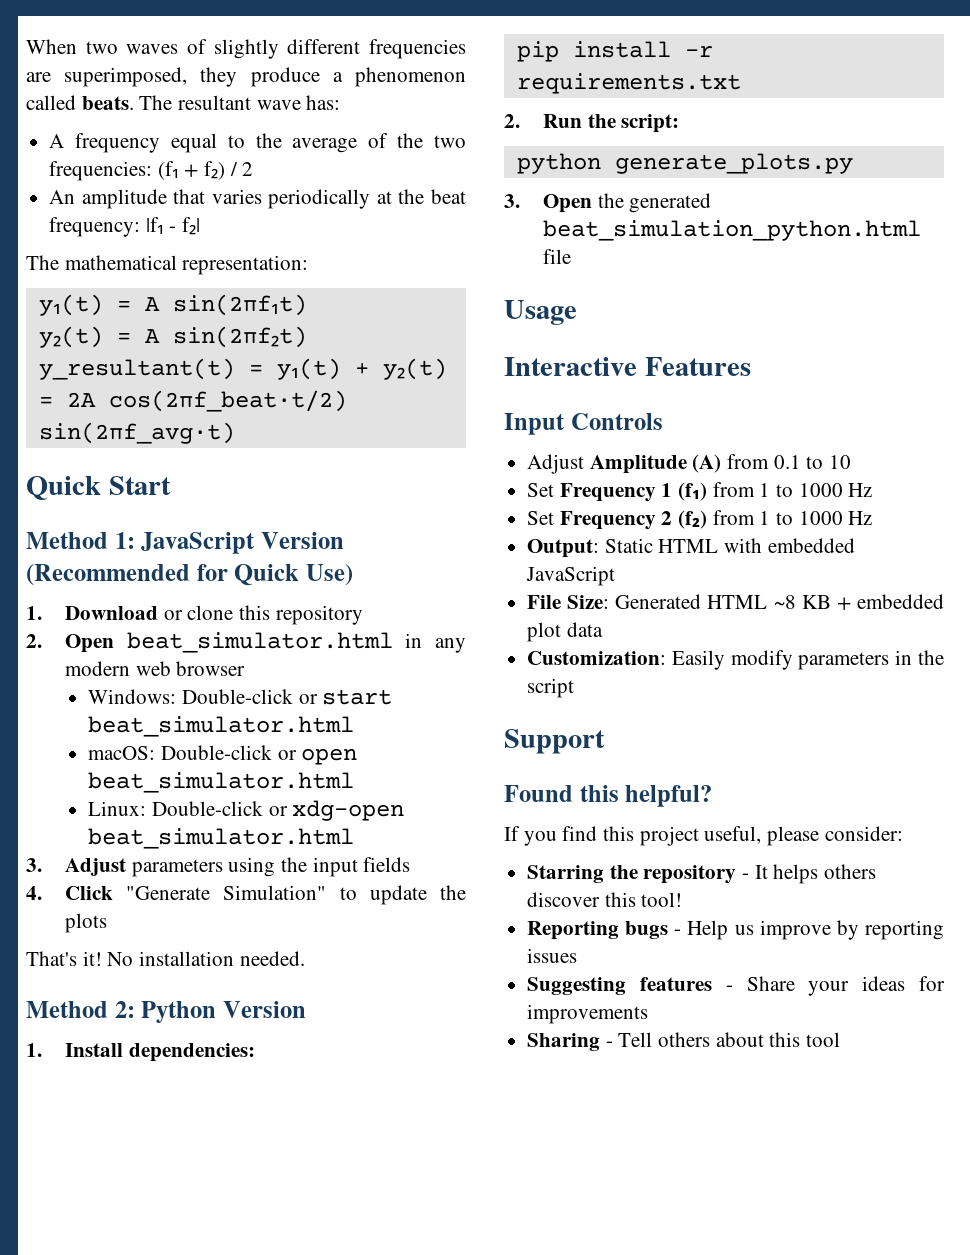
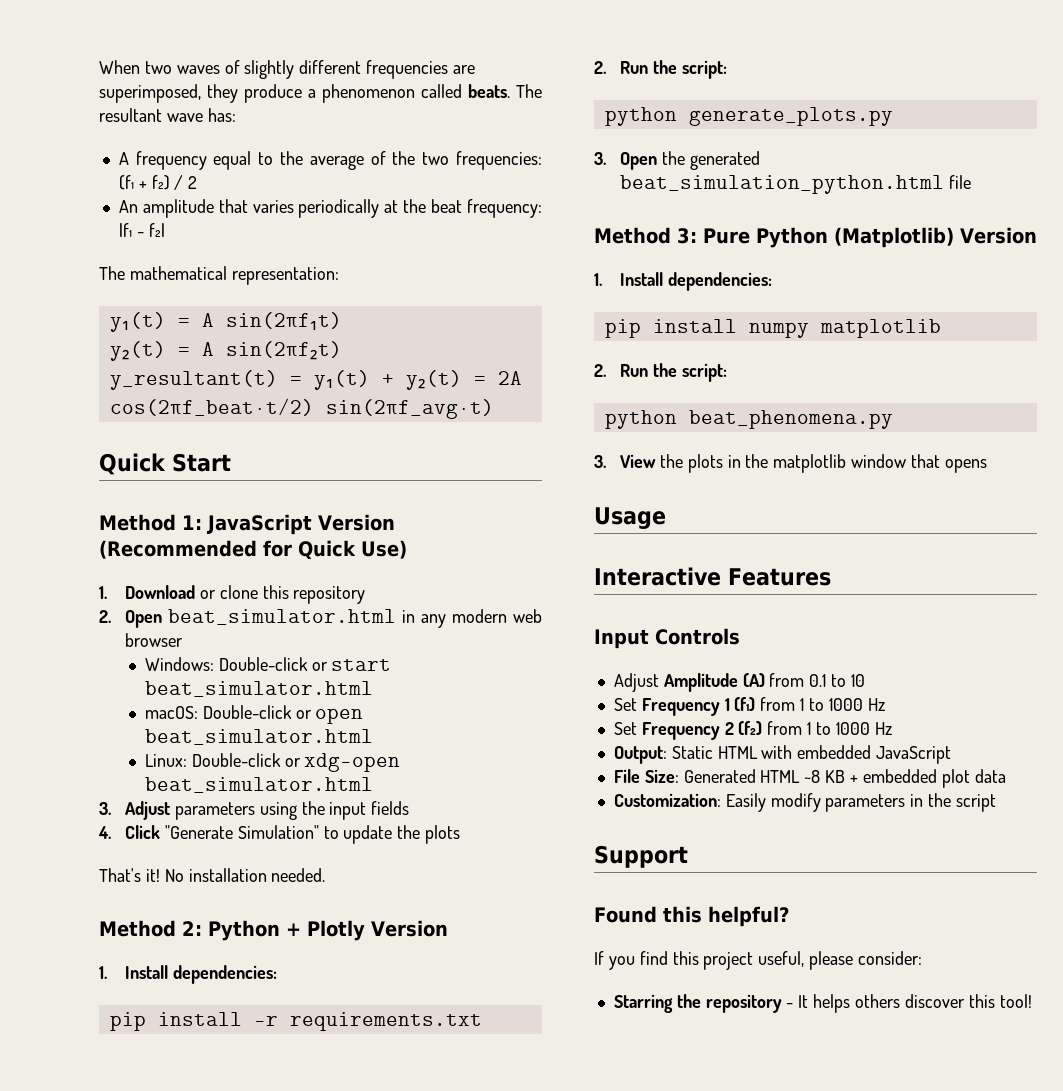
- Method 2: Python Version
+ Method 2: Python + Plotly Version
+ Method 3: Pure Python (Matplotlib) Version
+ 1. Install dependencies:
+ pip install numpy matplotlib
+ 2. Run the script:
+ python beat_phenomena.py
+ 3. View the plots in the matplotlib window that opens
- Reporting bugs - Help us improve by reporting issues
- Suggesting features - Share your ideas for improvements
- Sharing - Tell others about this tool

